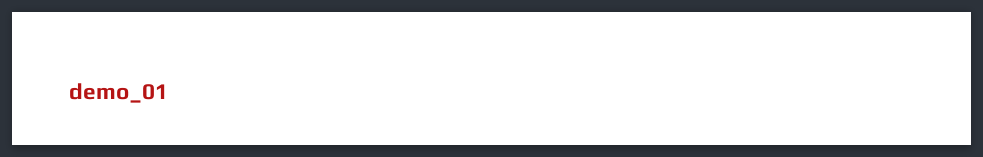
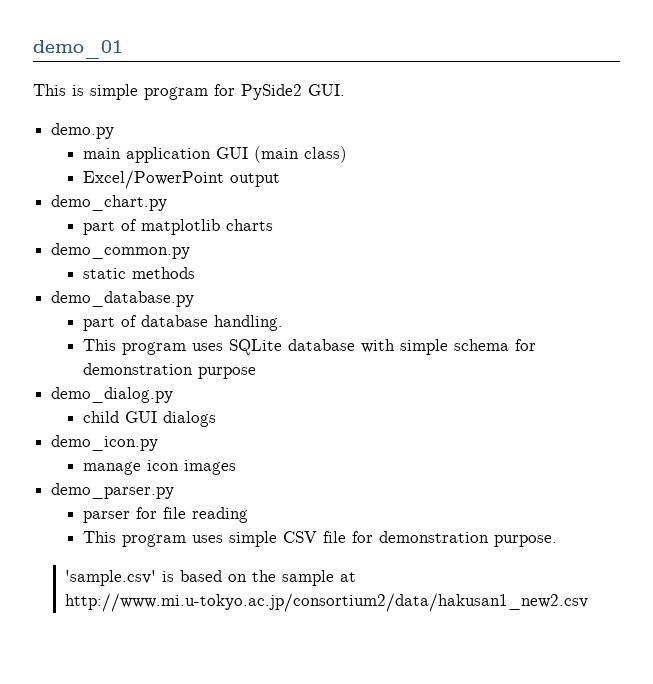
+ This is simple program for PySide2 GUI.
+ demo.py
+ main application GUI (main class)
+ Excel/PowerPoint output
+ demo_chart.py
+ part of matplotlib charts
+ demo_common.py
+ static methods
+ demo_database.py
+ part of database handling.
+ This program uses SQLite database with simple schema for demonstration purpose
+ demo_dialog.py
+ child GUI dialogs
+ demo_icon.py
+ manage icon images
+ demo_parser.py
+ parser for file reading
+ This program uses simple CSV file for demonstration purpose.
+ 'sample.csv' is based on the sample at http://www.mi.u-tokyo.ac.jp/consortium2/data/hakusan1_new2.csv

